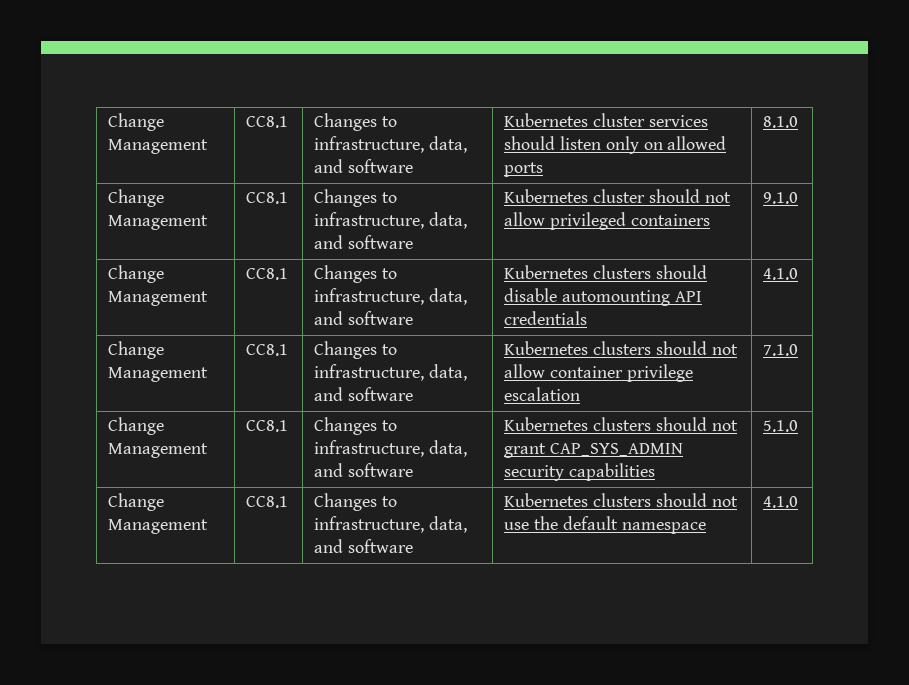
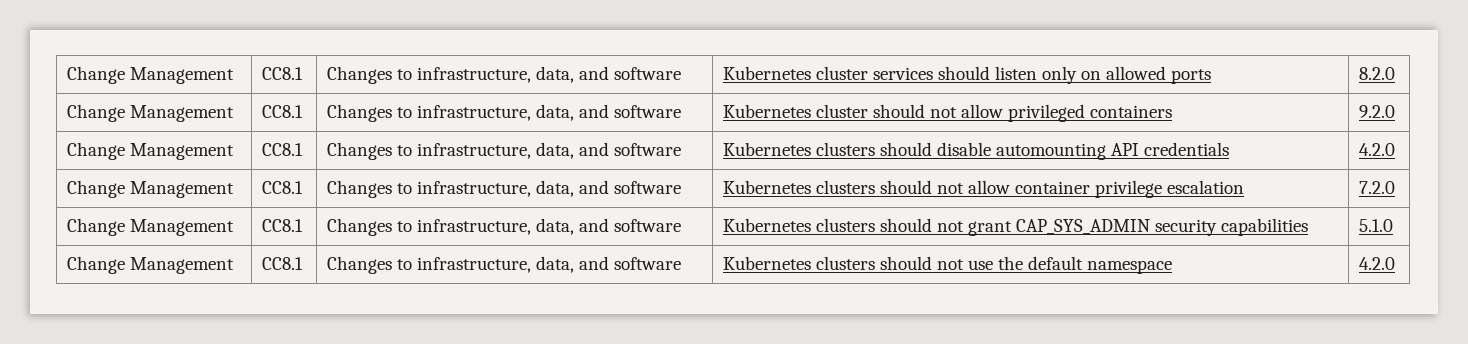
- Change Management | CC8.1 | Changes to infrastructure, data, and software | Kubernetes cluster services should listen only on allowed ports | 8.1.0
+ Change Management | CC8.1 | Changes to infrastructure, data, and software | Kubernetes cluster services should listen only on allowed ports | 8.2.0
- Change Management | CC8.1 | Changes to infrastructure, data, and software | Kubernetes cluster should not allow privileged containers | 9.1.0
+ Change Management | CC8.1 | Changes to infrastructure, data, and software | Kubernetes cluster should not allow privileged containers | 9.2.0
- Change Management | CC8.1 | Changes to infrastructure, data, and software | Kubernetes clusters should disable automounting API credentials | 4.1.0
+ Change Management | CC8.1 | Changes to infrastructure, data, and software | Kubernetes clusters should disable automounting API credentials | 4.2.0
- Change Management | CC8.1 | Changes to infrastructure, data, and software | Kubernetes clusters should not allow container privilege escalation | 7.1.0
+ Change Management | CC8.1 | Changes to infrastructure, data, and software | Kubernetes clusters should not allow container privilege escalation | 7.2.0
- Change Management | CC8.1 | Changes to infrastructure, data, and software | Kubernetes clusters should not use the default namespace | 4.1.0
+ Change Management | CC8.1 | Changes to infrastructure, data, and software | Kubernetes clusters should not use the default namespace | 4.2.0

